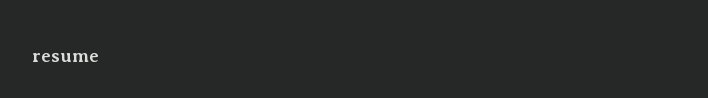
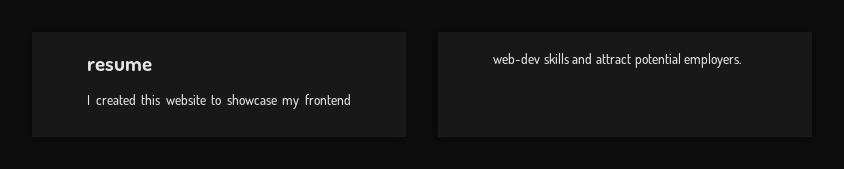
+ I created this website to showcase my frontend web-dev skills and attract potential employers.

